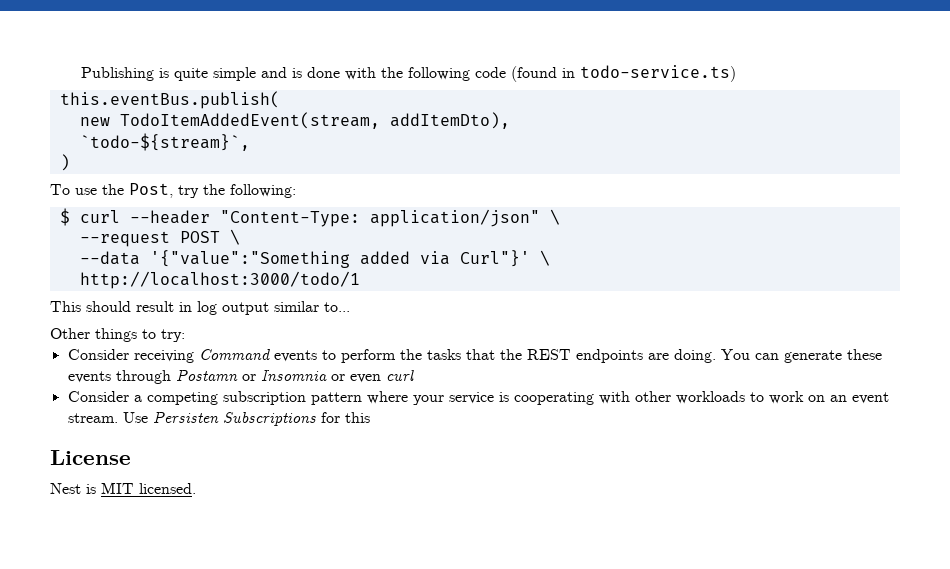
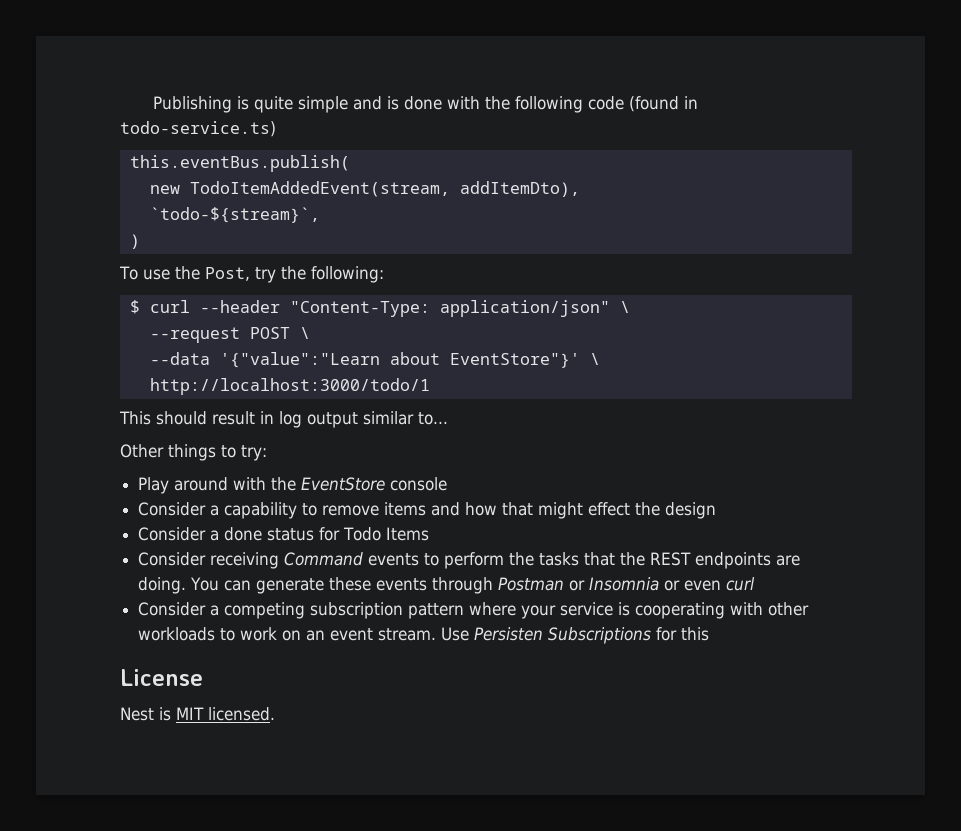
- --data '{"value":"Something added via Curl"}' \
+ --data '{"value":"Learn about EventStore"}' \
+ Play around with the EventStore console
+ Consider a capability to remove items and how that might effect the design
+ Consider a done status for Todo Items
- You can generate these events through Postamn or Insomnia or even curl
+ You can generate these events through Postman or Insomnia or even curl

